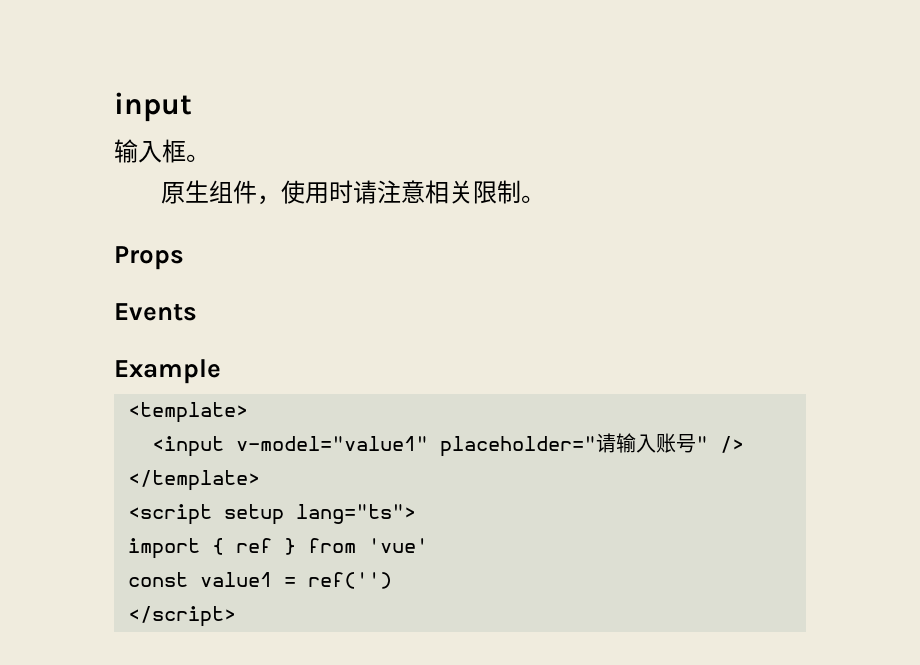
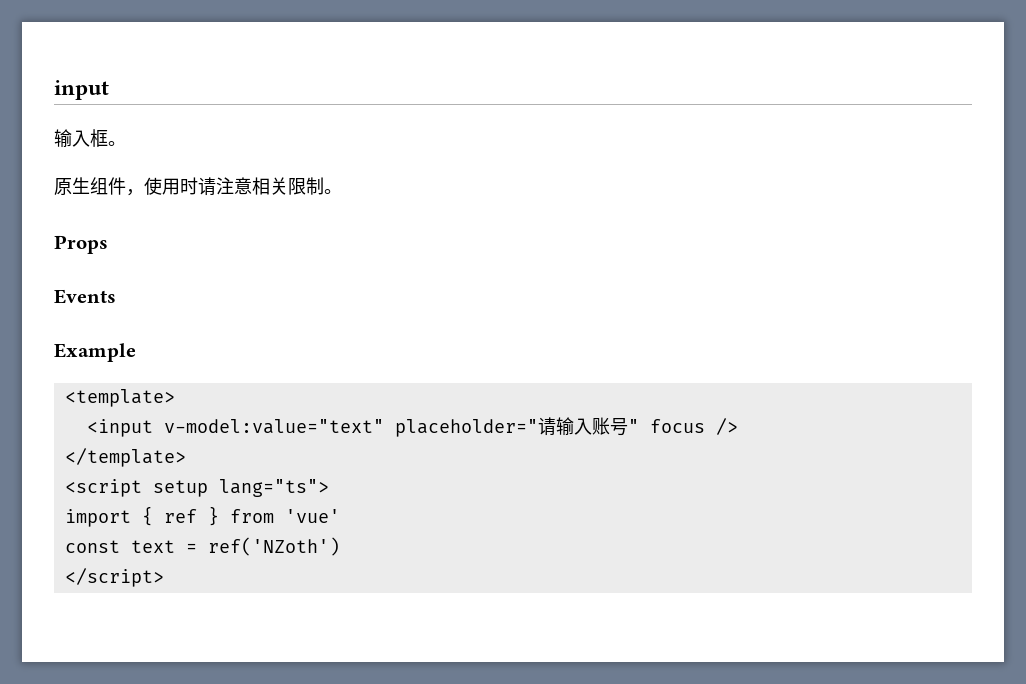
- <input v-model="value1" placeholder="请输入账号" />
+ <input v-model:value="text" placeholder="请输入账号" focus />
- const value1 = ref('')
+ const text = ref('NZoth')

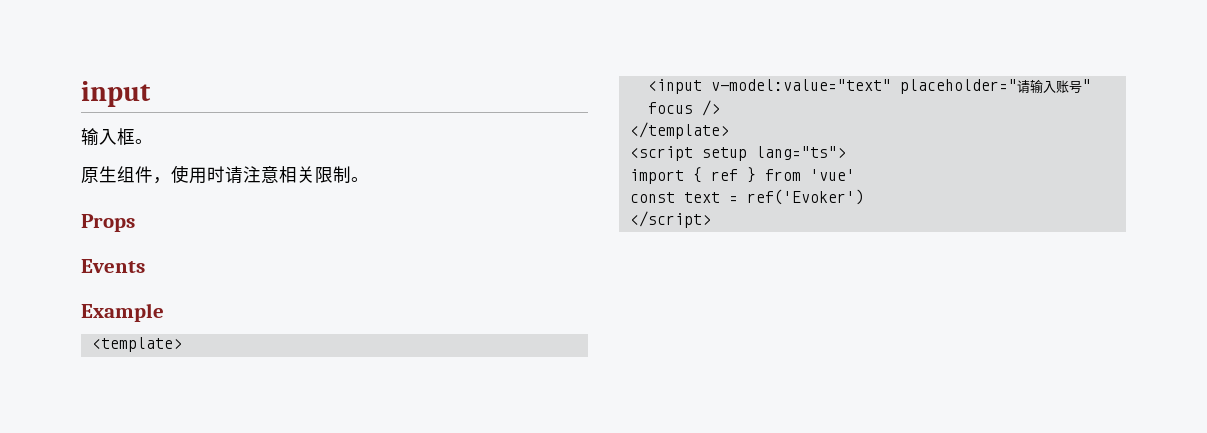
- const text = ref('NZoth')
+ const text = ref('Evoker')

